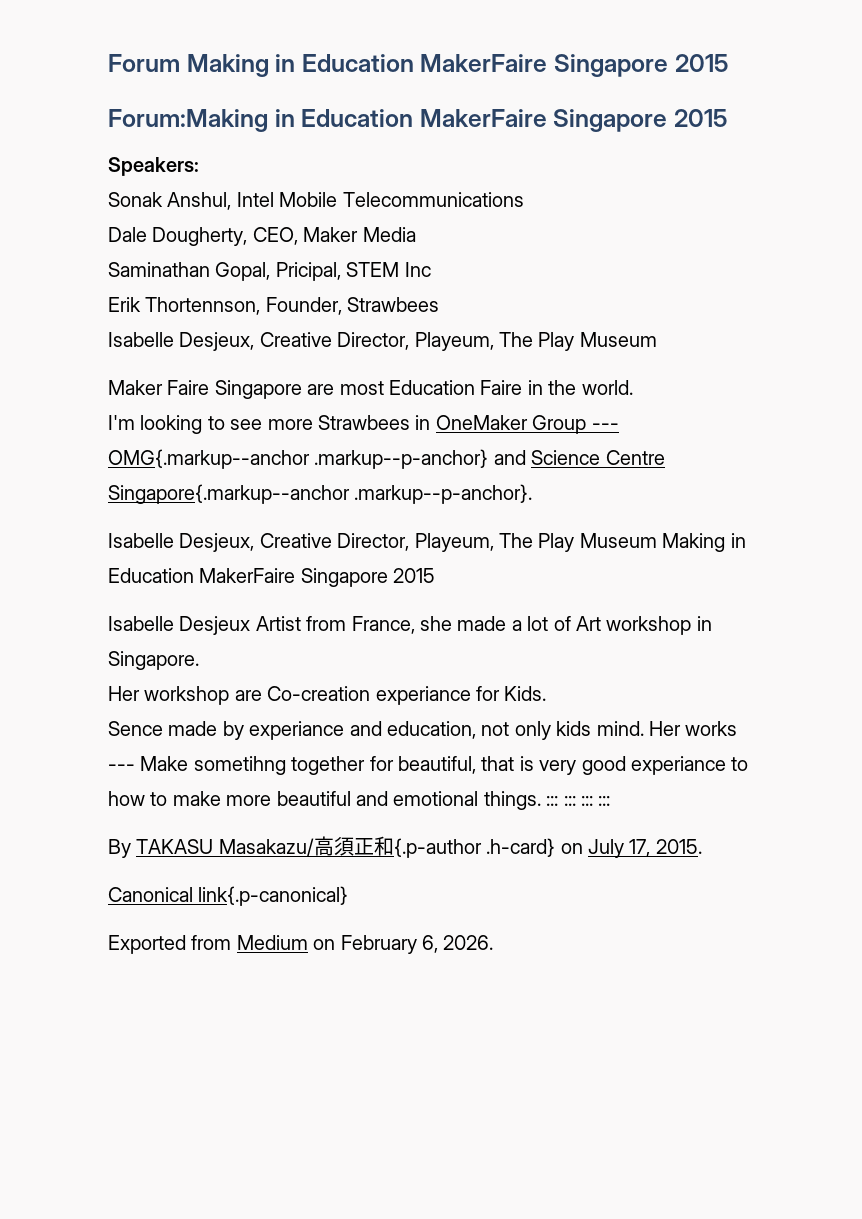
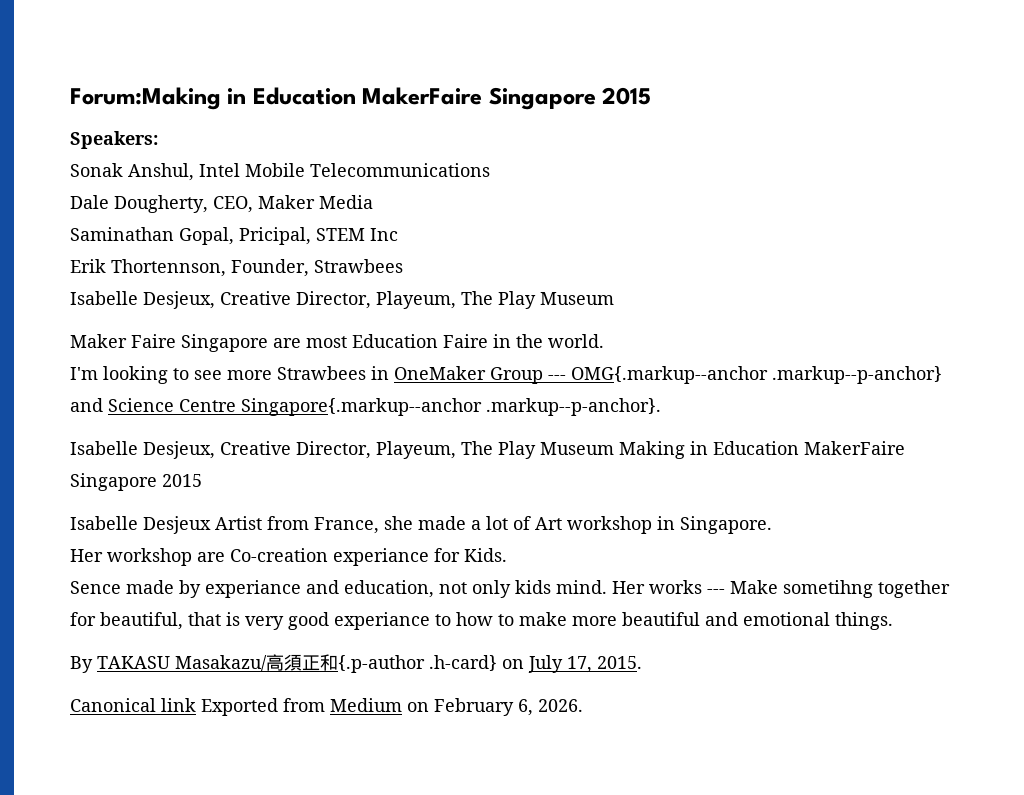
- Forum Making in Education MakerFaire Singapore 2015
- Her works --- Make sometihng together for beautiful, that is very good experiance to how to make more beautiful and emotional things. ::: ::: ::: :::
+ Her works --- Make sometihng together for beautiful, that is very good experiance to how to make more beautiful and emotional things.
- Canonical link{.p-canonical}
- Exported from Medium on February 6, 2026.
+ Canonical link Exported from Medium on February 6, 2026.

